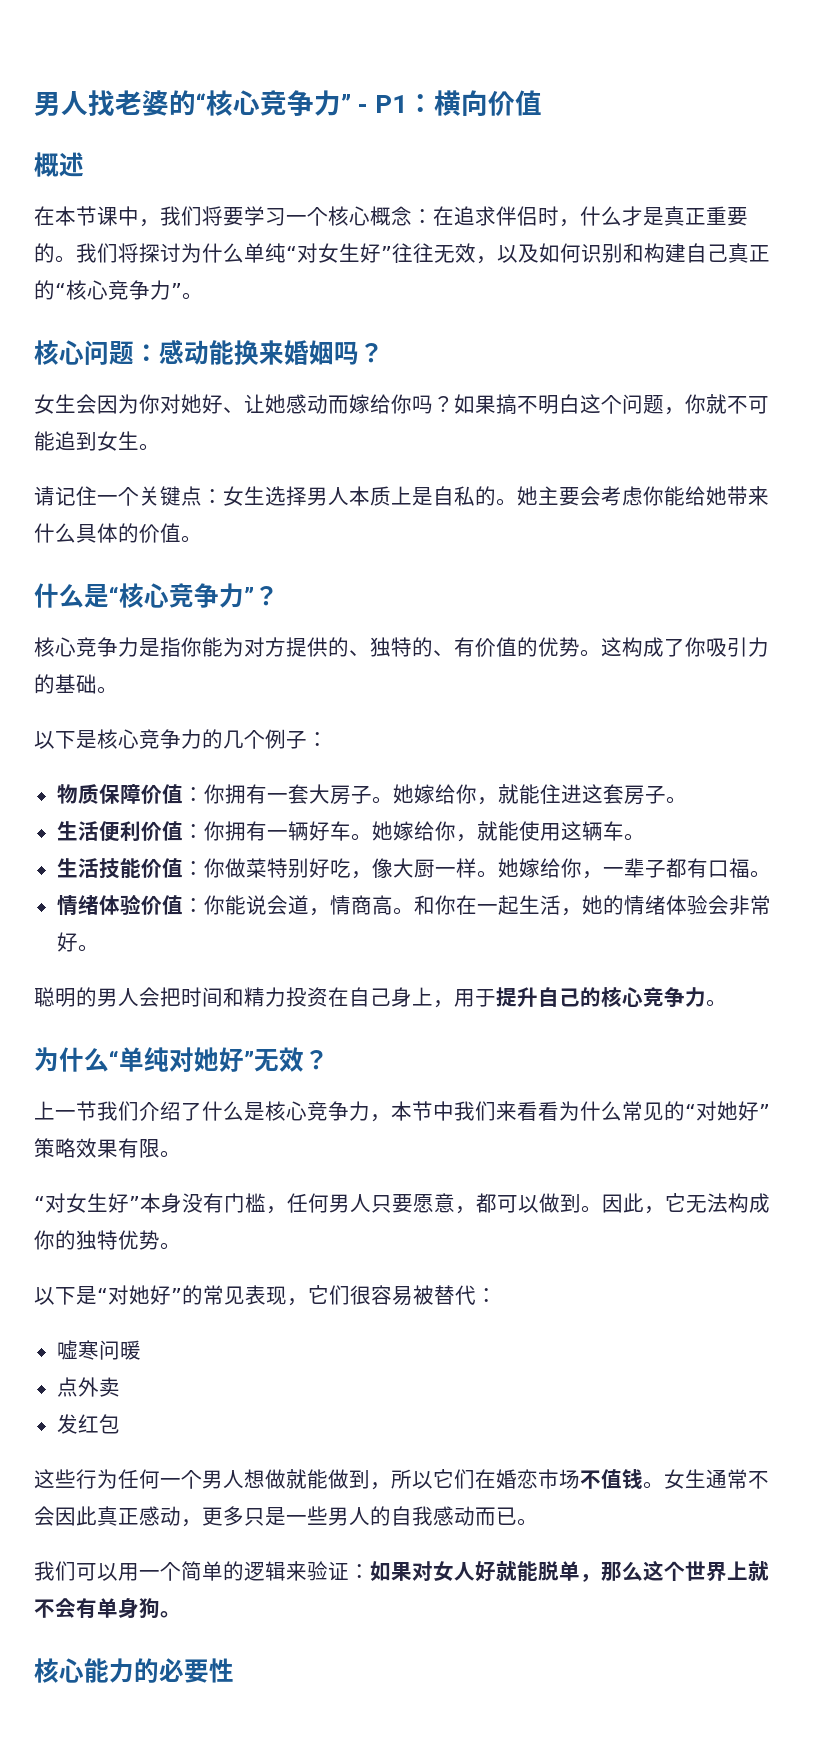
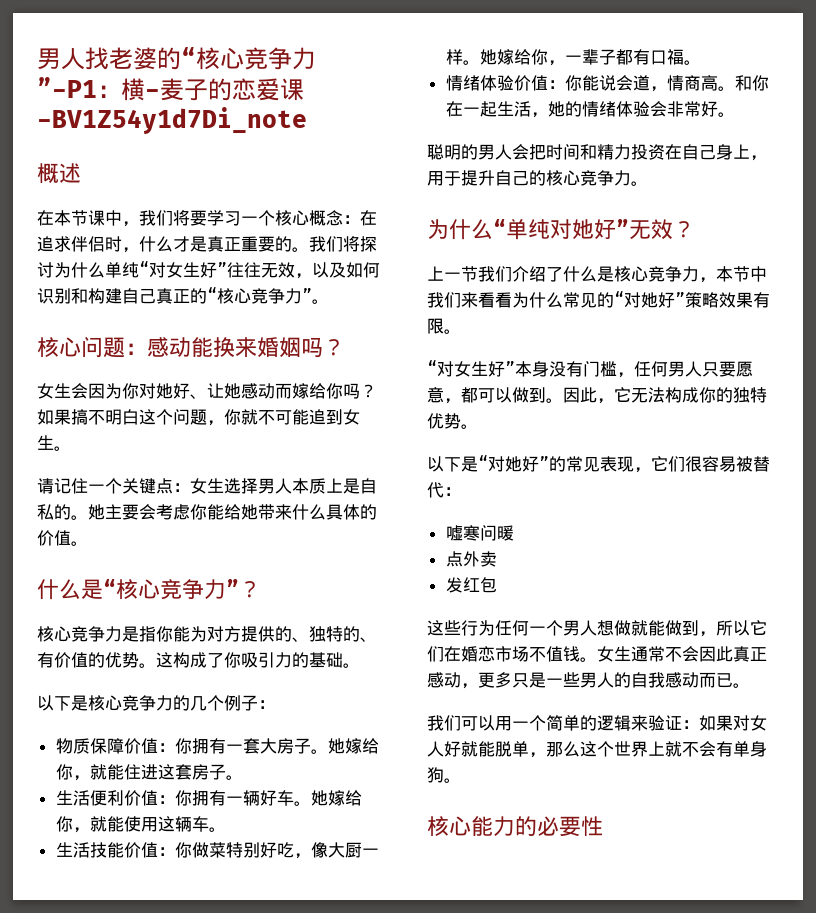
- 男人找老婆的“核心竞争力” - P1：横向价值
+ 男人找老婆的“核心竞争力”-P1：横-麦子的恋爱课-BV1Z54y1d7Di_note

